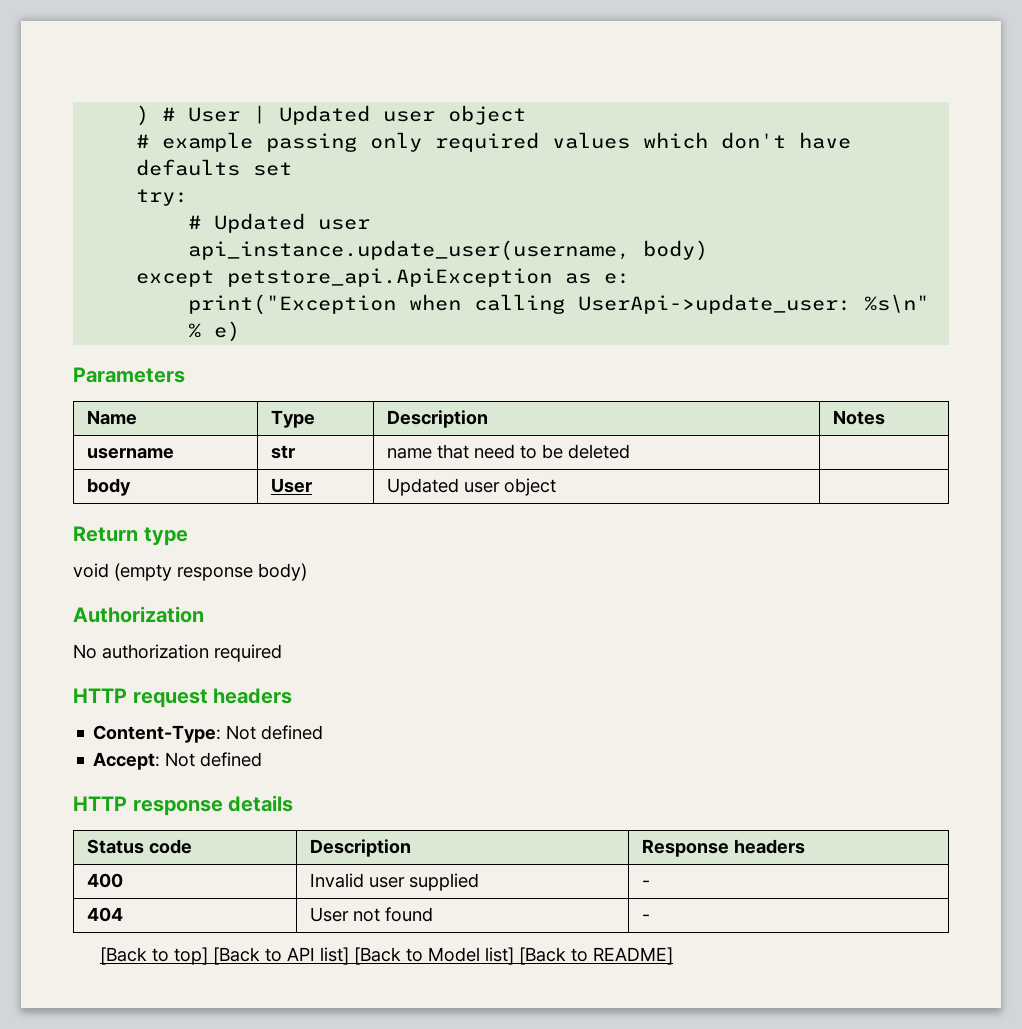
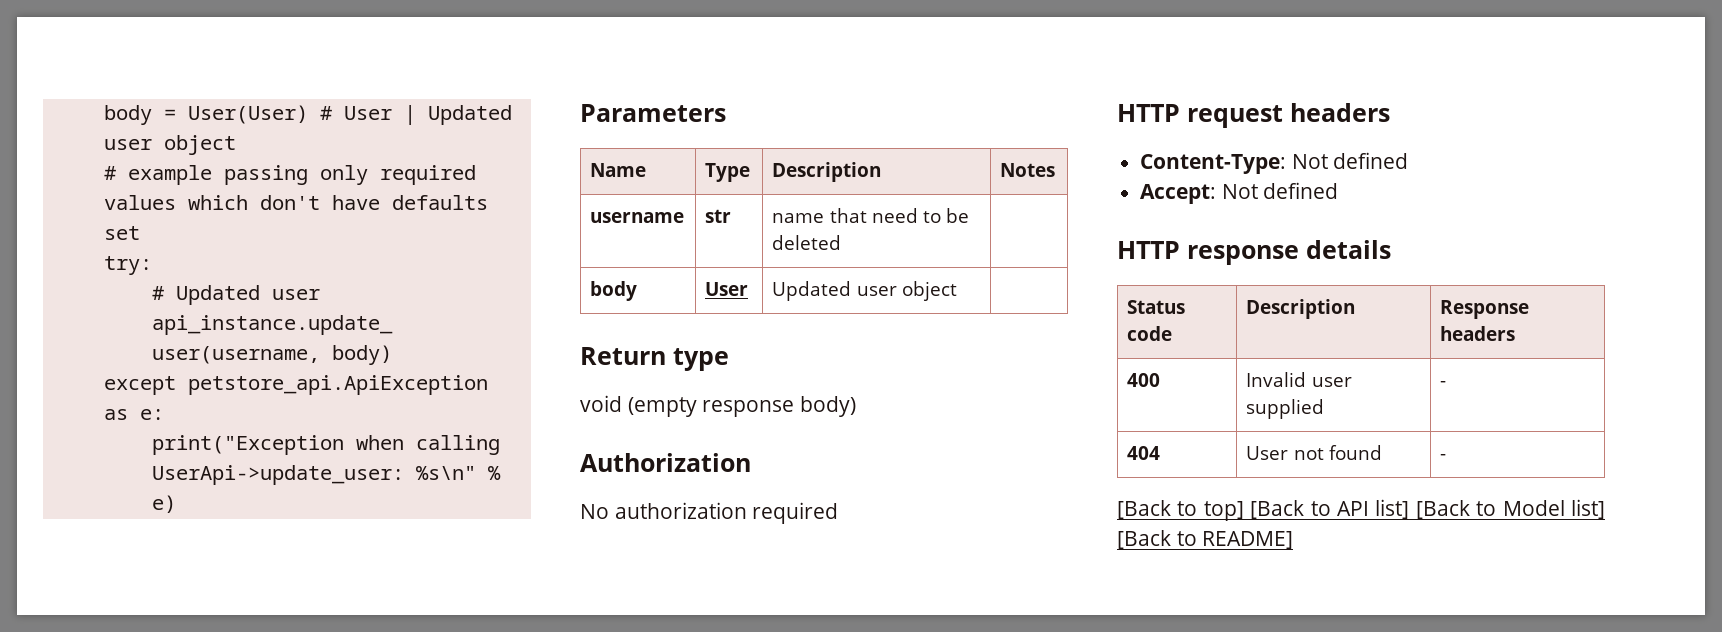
- ) # User | Updated user object
+ body = User(User) # User | Updated user object

